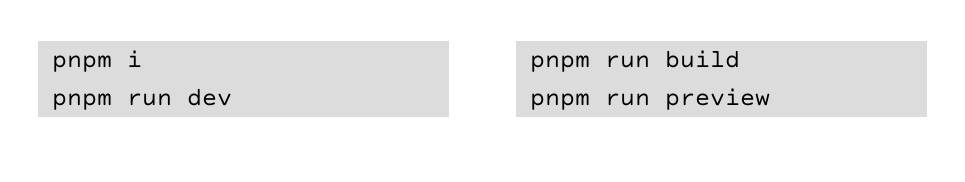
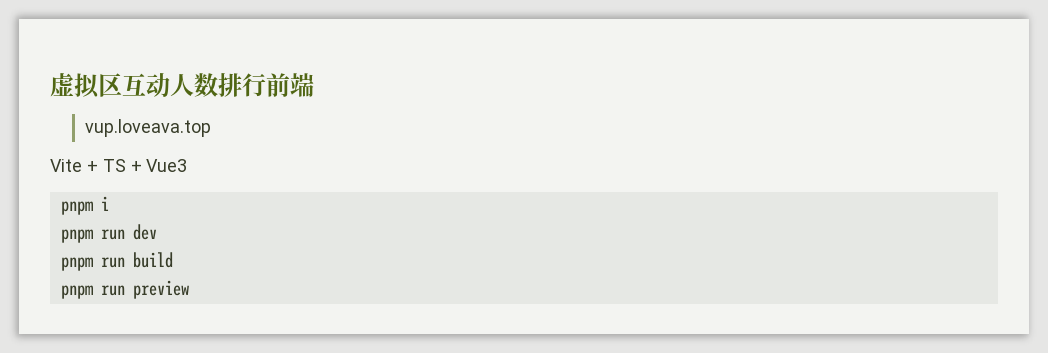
+ 虚拟区互动人数排行前端
+ vup.loveava.top
+ Vite + TS + Vue3

